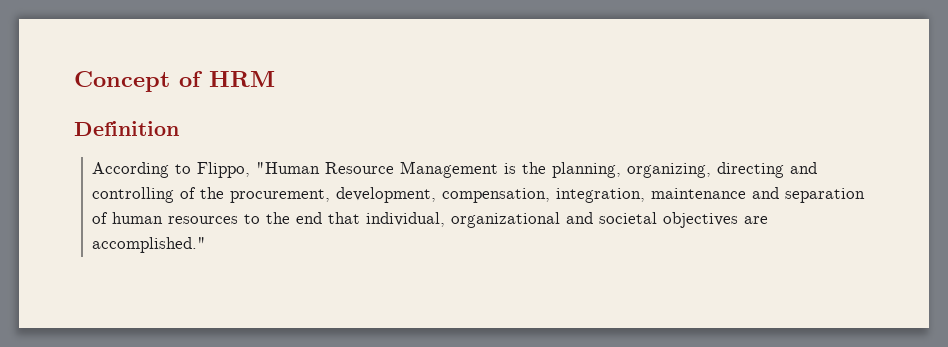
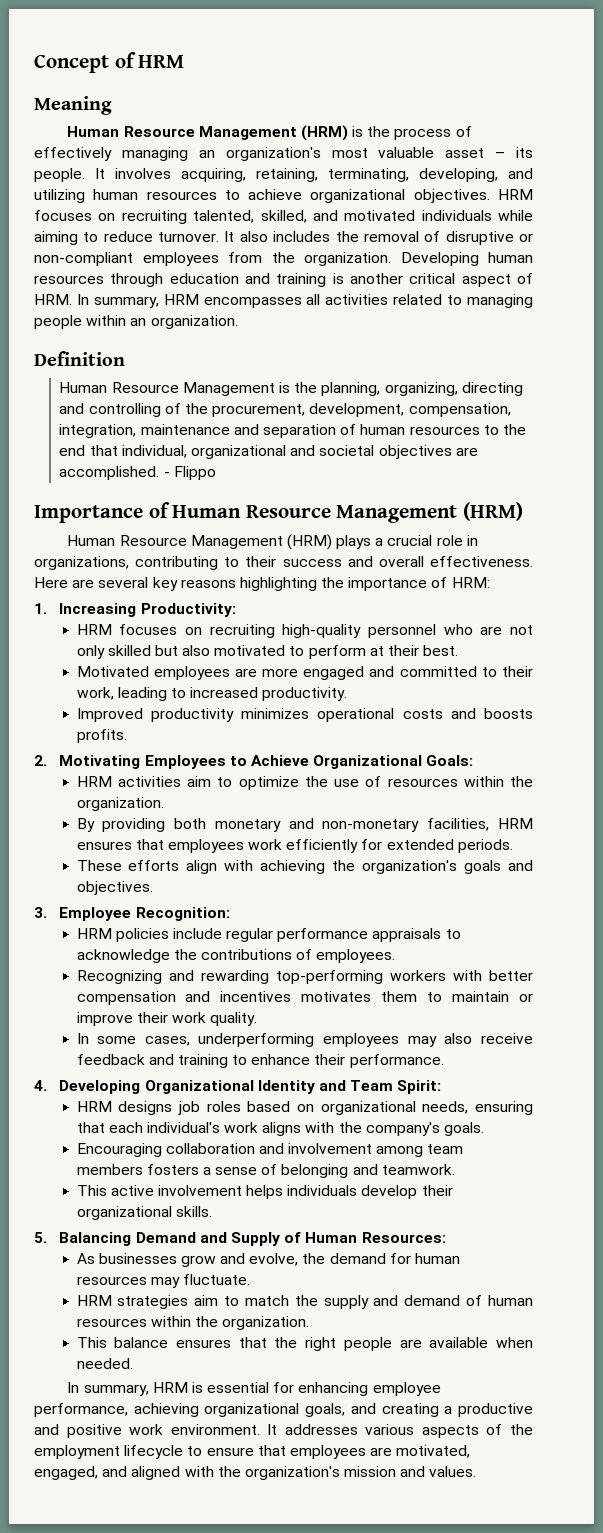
+ Meaning
+ Human Resource Management (HRM) is the process of effectively managing an organization's most valuable asset – its people. It involves acquiring, retaining, terminating, developing, and utilizing human resources to achieve organizational objectives. HRM focuses on recruiting talented, skilled, and motivated individuals while aiming to reduce turnover. It also includes the removal of disruptive or non-compliant employees from the organization. Developing human resources through education and training is another critical aspect of HRM. In summary, HRM encompasses all activities related to managing people within an organization.
  Definition
- According to Flippo, "Human Resource Management is the planning, organizing, directing and controlling of the procurement, development, compensation, integration, maintenance and separation of human resources to the end that individual, organizational and societal objectives are accomplished."
+ Human Resource Management is the planning, organizing, directing and controlling of the procurement, development, compensation, integration, maintenance and separation of human resources to the end that individual, organizational and societal objectives are accomplished. - Flippo
+ Importance of Human Resource Management (HRM)
+ Human Resource Management (HRM) plays a crucial role in organizations, contributing to their success and overall effectiveness. Here are several key reasons highlighting the importance of HRM:
+ 1. Increasing Productivity:
+ HRM focuses on recruiting high-quality personnel who are not only skilled but also motivated to perform at their best.
+ Motivated employees are more engaged and committed to their work, leading to increased productivity.
+ Improved productivity minimizes operational costs and boosts profits.
+ 2. Motivating Employees to Achieve Organizational Goals:
+ HRM activities aim to optimize the use of resources within the organization.
+ By providing both monetary and non-monetary facilities, HRM ensures that employees work efficiently for extended periods.
+ These efforts align with achieving the organization's goals and objectives.
+ 3. Employee Recognition:
+ HRM policies include regular performance appraisals to acknowledge the contributions of employees.
+ Recognizing and rewarding top-performing workers with better compensation and incentives motivates them to maintain or improve their work quality.
+ In some cases, underperforming employees may also receive feedback and training to enhance their performance.
+ 4. Developing Organizational Identity and Team Spirit:
+ HRM designs job roles based on organizational needs, ensuring that each individual's work aligns with the company's goals.
+ Encouraging collaboration and involvement among team members fosters a sense of belonging and teamwork.
+ This active involvement helps individuals develop their organizational skills.
+ 5. Balancing Demand and Supply of Human Resources:
+ As businesses grow and evolve, the demand for human resources may fluctuate.
+ HRM strategies aim to match the supply and demand of human resources within the organization.
+ This balance ensures that the right people are available when needed.
+ In summary, HRM is essential for enhancing employee performance, achieving organizational goals, and creating a productive and positive work environment. It addresses various aspects of the employment lifecycle to ensure that employees are motivated, engaged, and aligned with the organization's mission and values.

